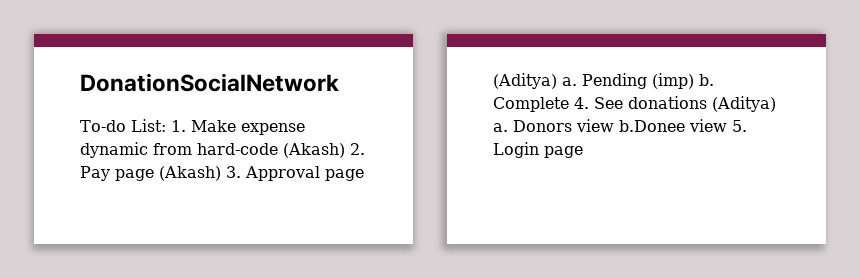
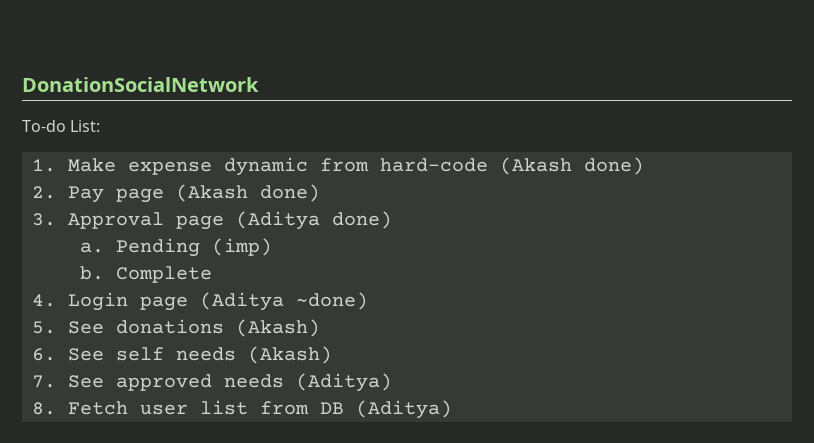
- To-do List: 1. Make expense dynamic from hard-code (Akash) 2. Pay page (Akash) 3. Approval page (Aditya) a.
+ To-do List:
+ 1. Make expense dynamic from hard-code (Akash done)
+ 2. Pay page (Akash done)
+ 3. Approval page (Aditya done)
+ a.
- Pending (imp) b.
+ Pending (imp)
+ b.
- Complete 4. See donations (Aditya) a. Donors view b.Donee view 5. Login page
+ Complete
+ 4. Login page (Aditya ~done)
+ 5. See donations (Akash)
+ 6. See self needs (Akash)
+ 7. See approved needs (Aditya)
+ 8. Fetch user list from DB (Aditya)

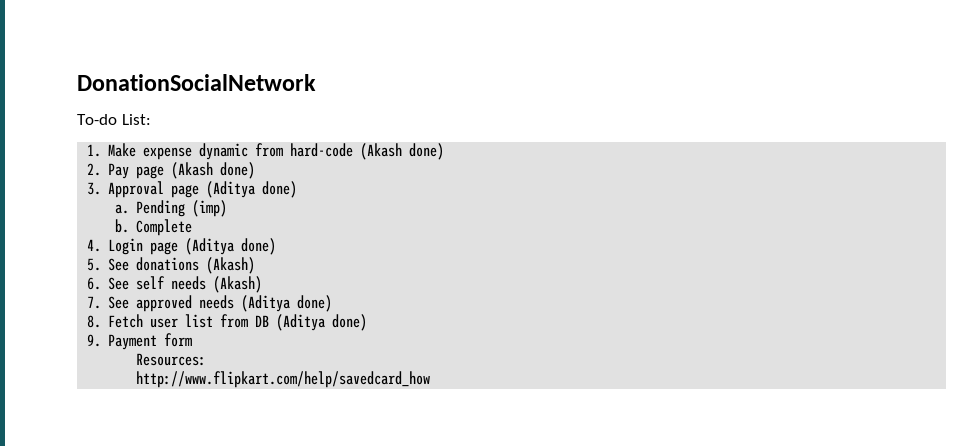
- 4. Login page (Aditya ~done)
+ 4. Login page (Aditya done)
- 7. See approved needs (Aditya)
+ 7. See approved needs (Aditya done)
- 8. Fetch user list from DB (Aditya)
+ 8. Fetch user list from DB (Aditya done)
+ 9. Payment form
+ Resources:
+ http://www.flipkart.com/help/savedcard_how

